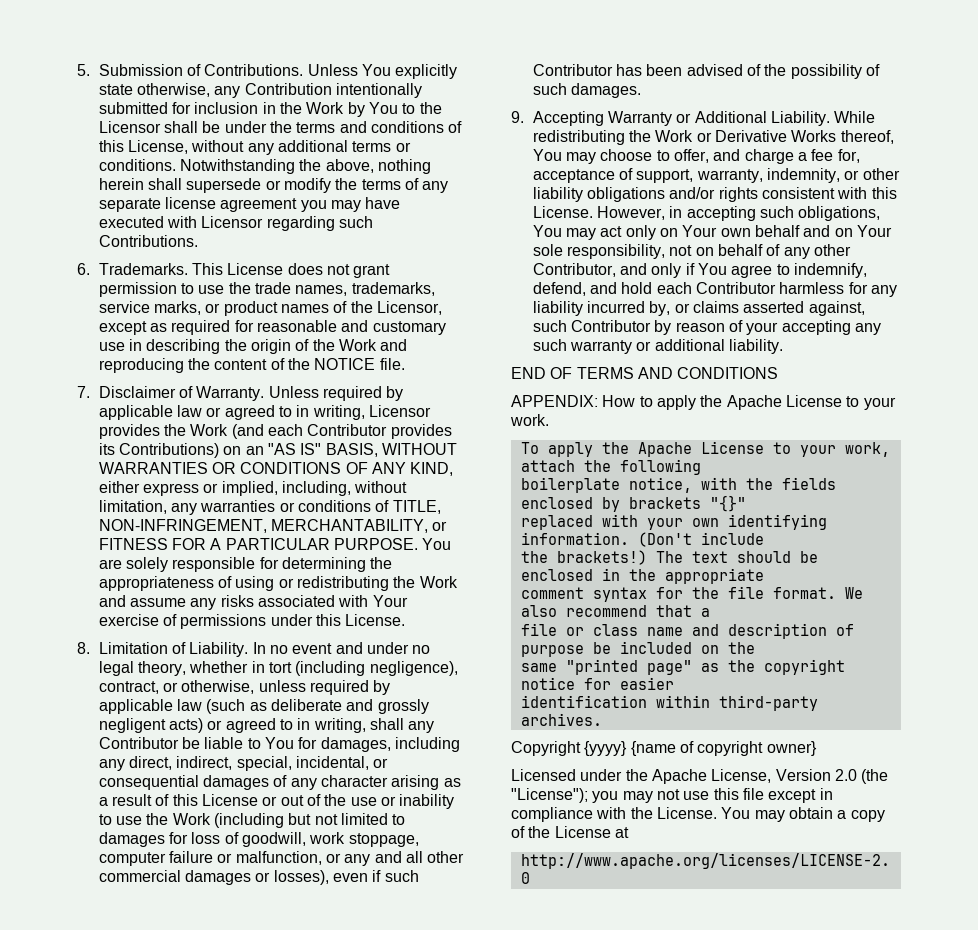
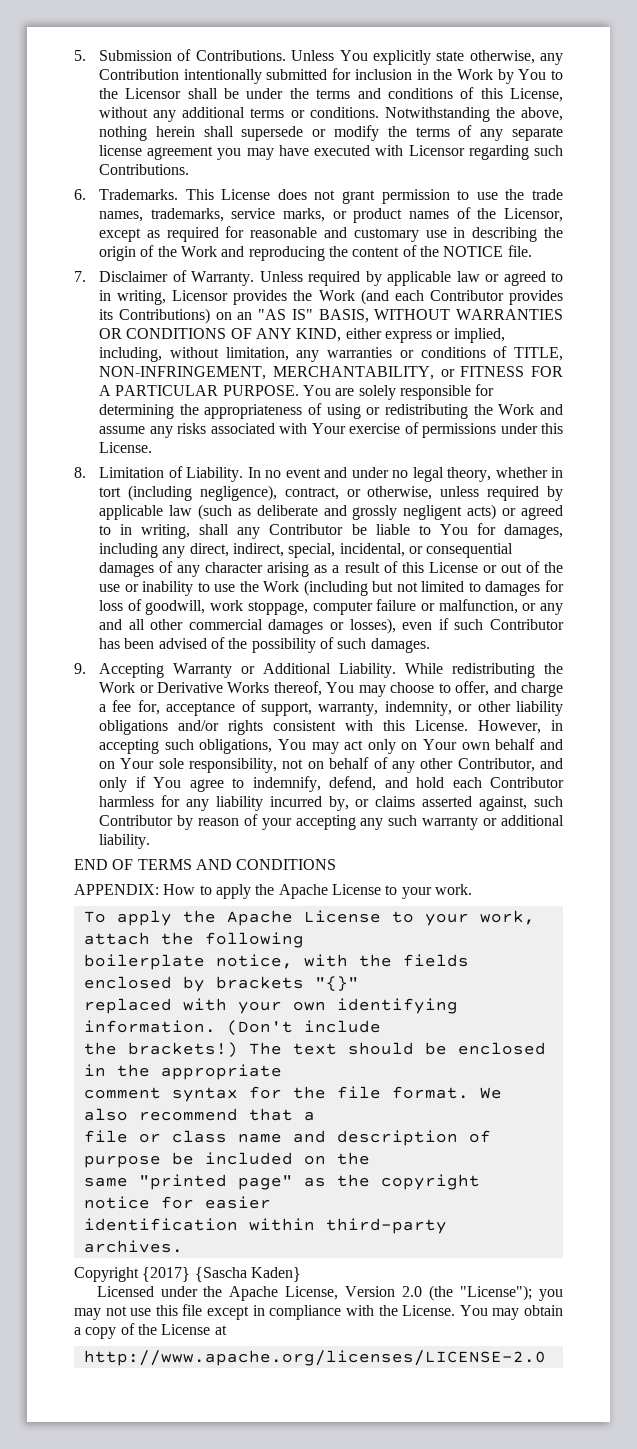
- Copyright {yyyy} {name of copyright owner}
+ Copyright {2017} {Sascha Kaden}

